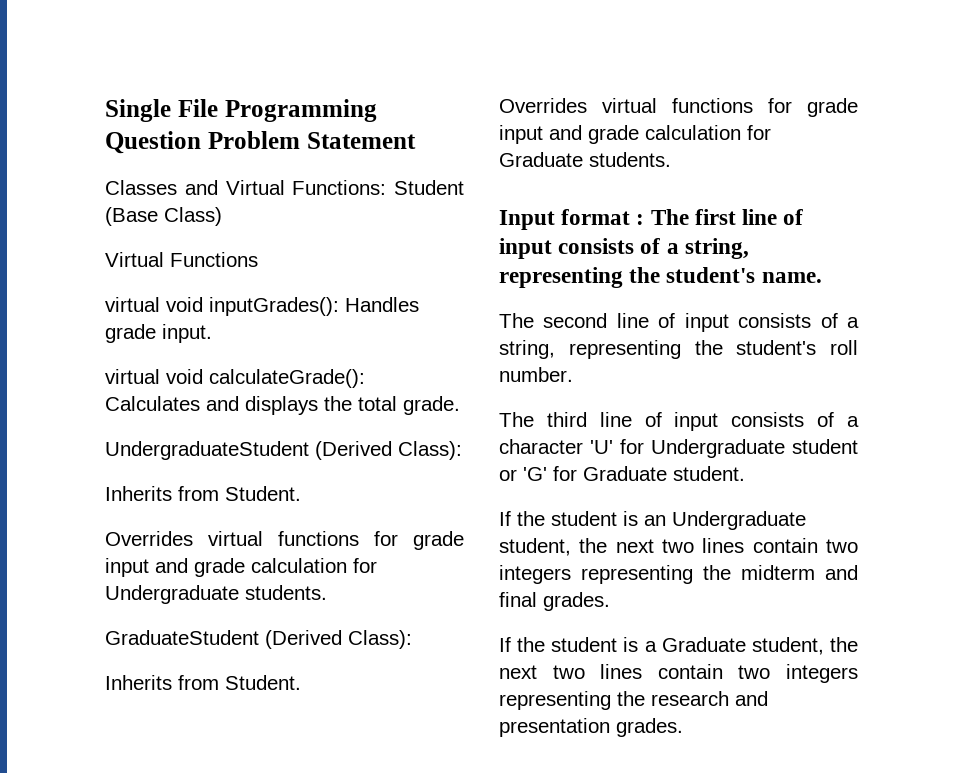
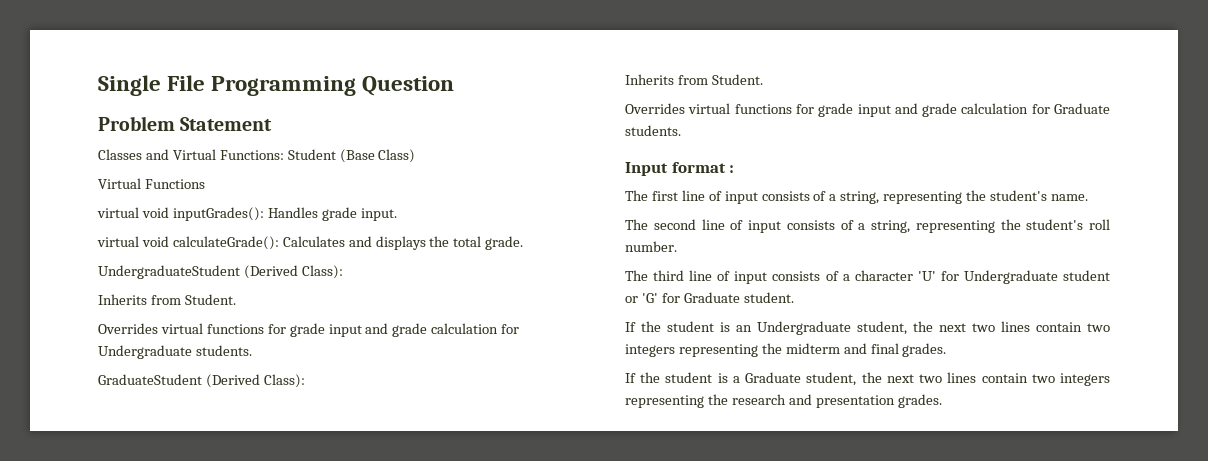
- Single File Programming Question Problem Statement
+ Single File Programming Question
+ Problem Statement
- Input format : The first line of input consists of a string, representing the student's name.
+ Input format :
+ The first line of input consists of a string, representing the student's name.

